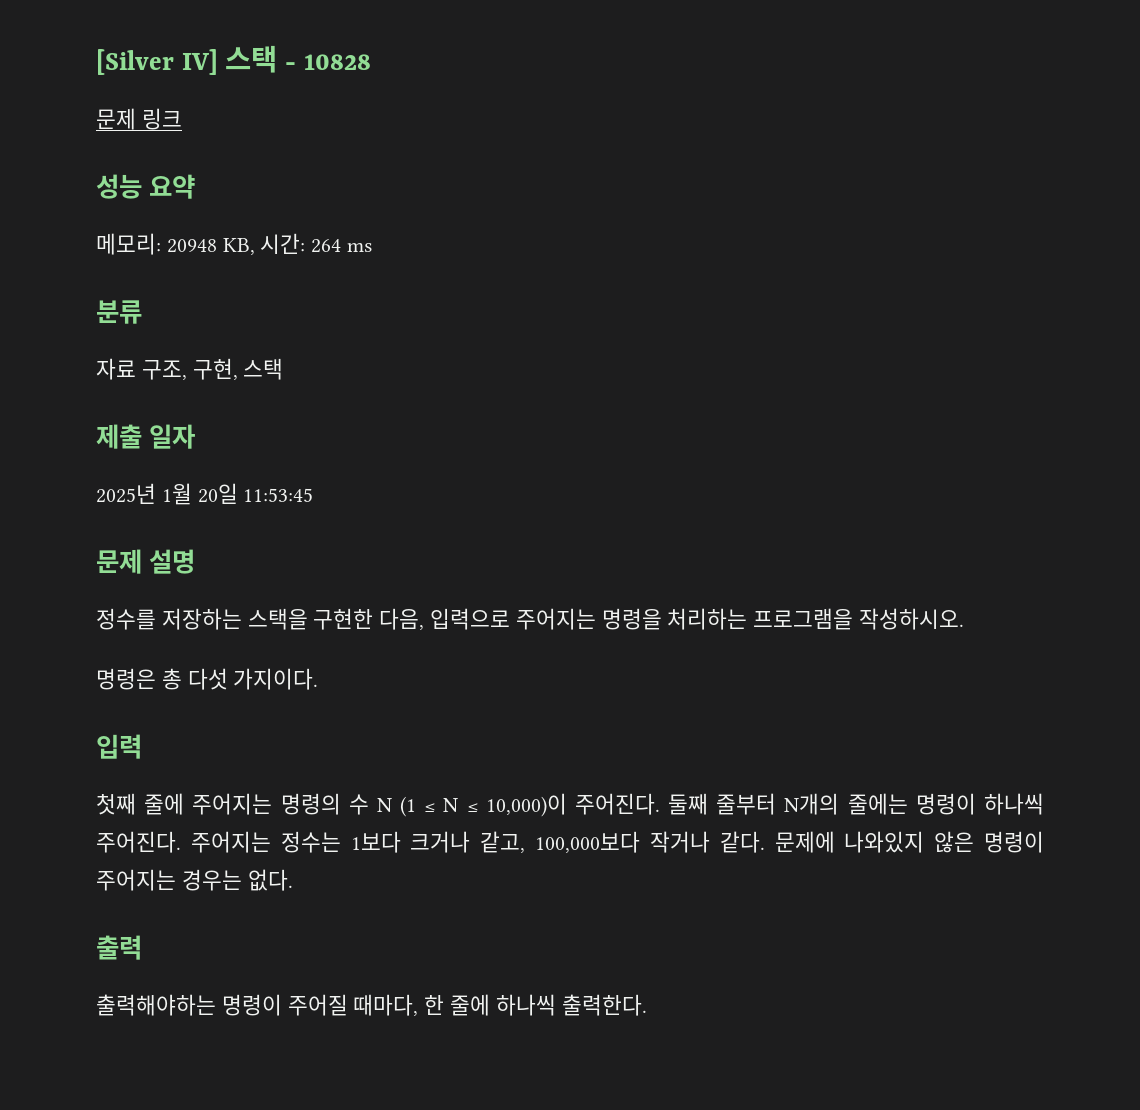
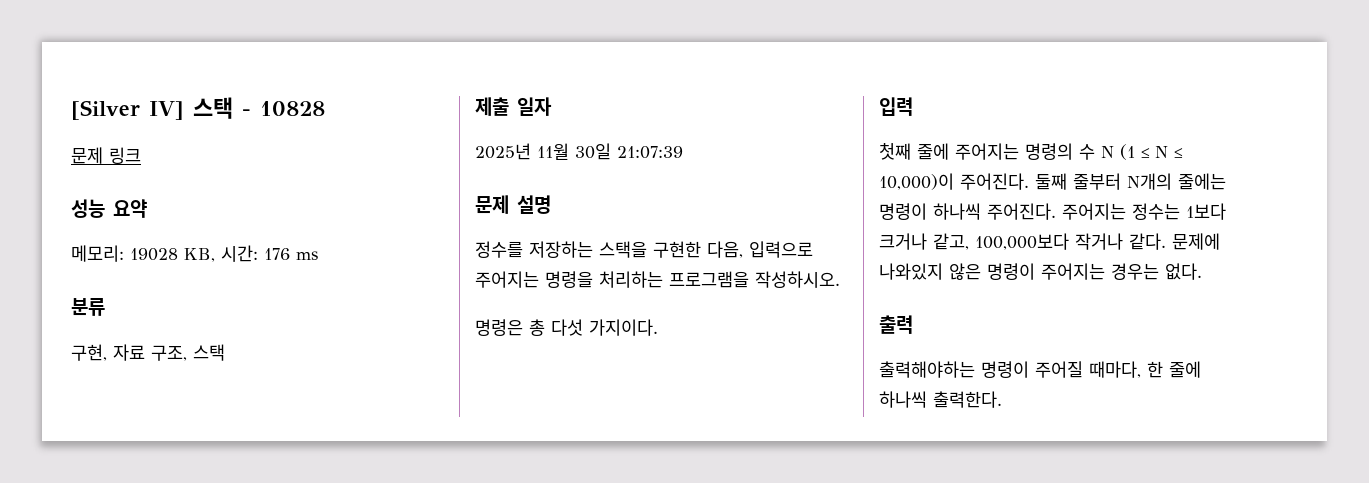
- 메모리: 20948 KB, 시간: 264 ms
+ 메모리: 19028 KB, 시간: 176 ms
- 자료 구조, 구현, 스택
+ 구현, 자료 구조, 스택
- 2025년 1월 20일 11:53:45
+ 2025년 11월 30일 21:07:39

